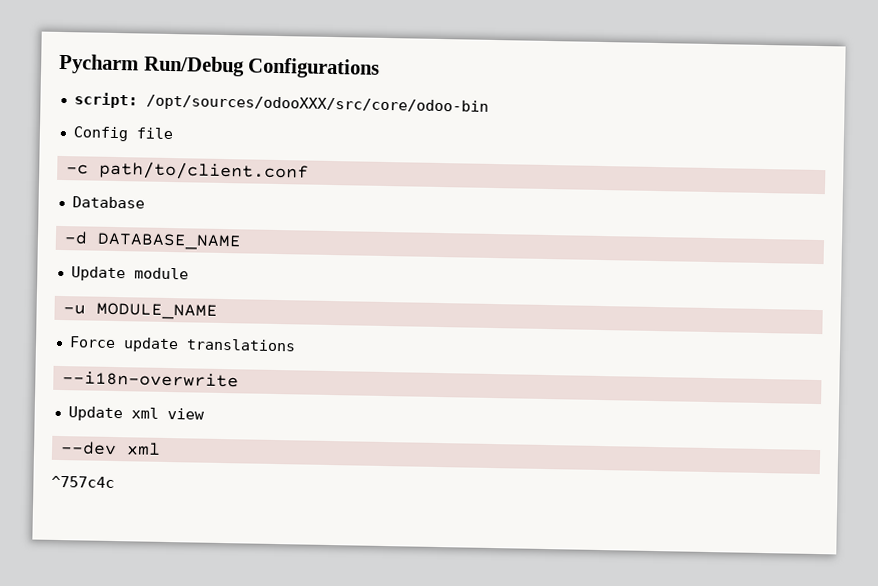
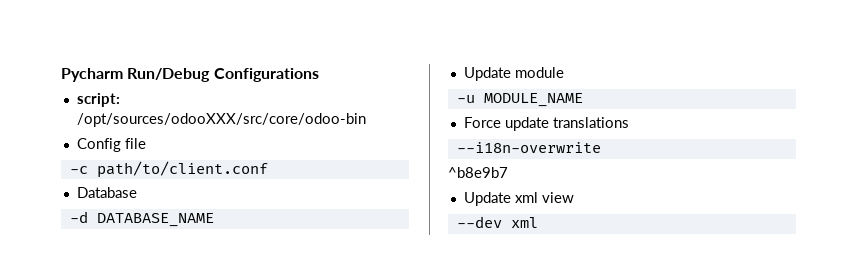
+ ^b8e9b7
- ^757c4c

